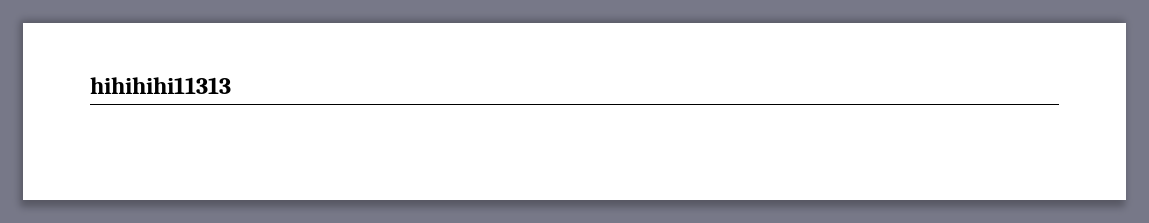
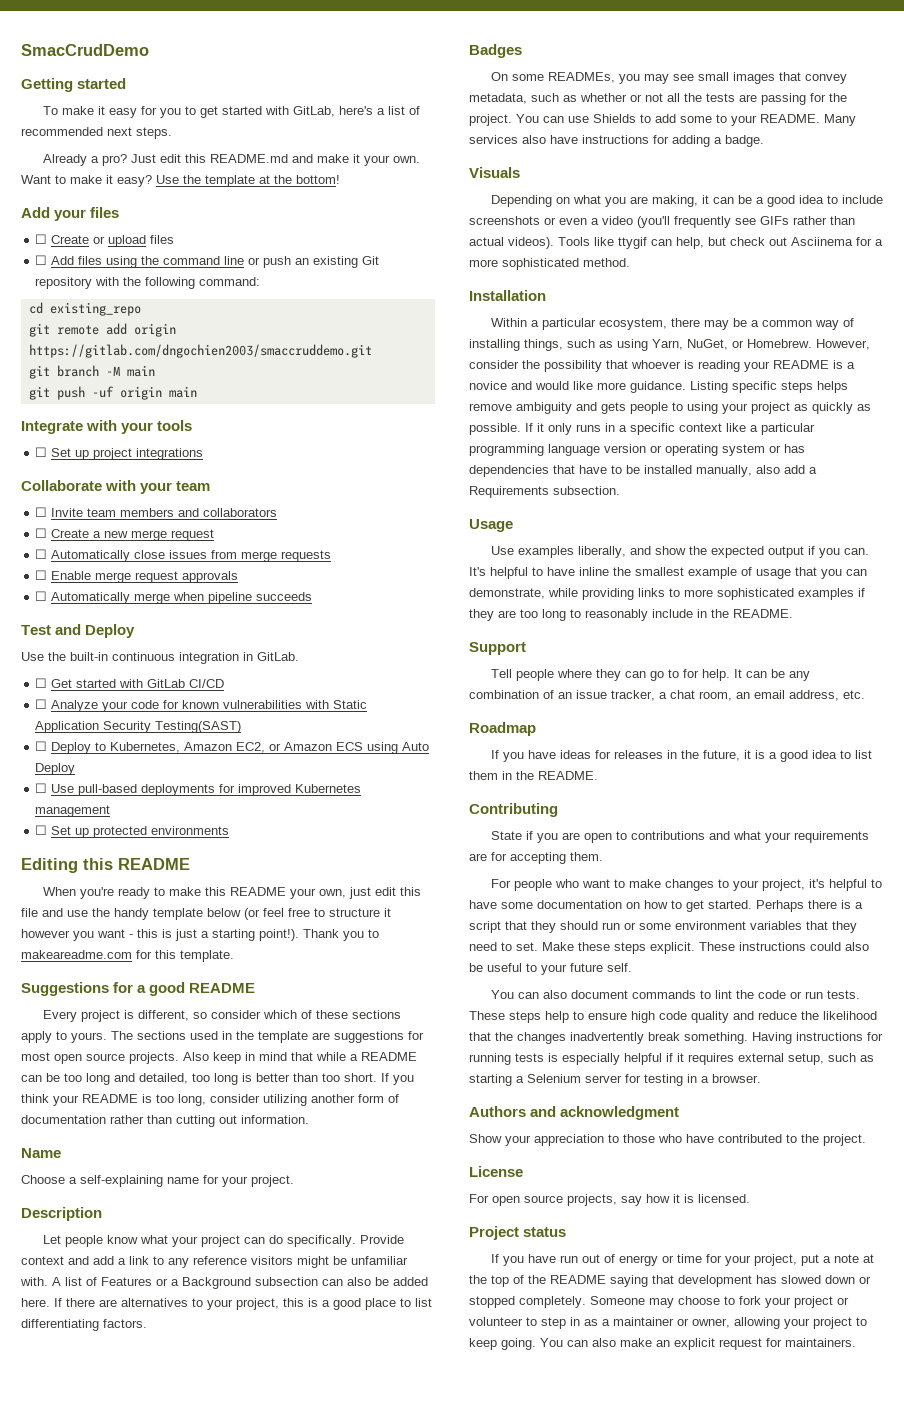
- hihihihi11313
+ SmacCrudDemo
+ Getting started
+ To make it easy for you to get started with GitLab, here's a list of recommended next steps.
+ Already a pro? Just edit this README.md and make it your own. Want to make it easy? Use the template at the bottom!
+ Add your files
+ ☐ Create or upload files
+ ☐ Add files using the command line or push an existing Git repository with the following command:
+ cd existing_repo
+ git remote add origin https://gitlab.com/dngochien2003/smaccruddemo.git
+ git branch -M main
+ git push -uf origin main
+ Integrate with your tools
+ ☐ Set up project integrations
+ Collaborate with your team
+ ☐ Invite team members and collaborators
+ ☐ Create a new merge request
+ ☐ Automatically close issues from merge requests
+ ☐ Enable merge request approvals
+ ☐ Automatically merge when pipeline succeeds
+ Test and Deploy
+ Use the built-in continuous integration in GitLab.
+ ☐ Get started with GitLab CI/CD
+ ☐ Analyze your code for known vulnerabilities with Static Application Security Testing(SAST)
+ ☐ Deploy to Kubernetes, Amazon EC2, or Amazon ECS using Auto Deploy
+ ☐ Use pull-based deployments for improved Kubernetes management
+ ☐ Set up protected environments
+ Editing this README
+ When you're ready to make this README your own, just edit this file and use the handy template below (or feel free to structure it however you want - this is just a starting point!). Thank you to makeareadme.com for this template.
+ Suggestions for a good README
+ Every project is different, so consider which of these sections apply to yours. The sections used in the template are suggestions for most open source projects. Also keep in mind that while a README can be too long and detailed, too long is better than too short. If you think your README is too long, consider utilizing another form of documentation rather than cutting out information.
+ Name
+ Choose a self-explaining name for your project.
+ Description
+ Let people know what your project can do specifically. Provide context and add a link to any reference visitors might be unfamiliar with. A list of Features or a Background subsection can also be added here. If there are alternatives to your project, this is a good place to list differentiating factors.
+ Badges
+ On some READMEs, you may see small images that convey metadata, such as whether or not all the tests are passing for the project. You can use Shields to add some to your README. Many services also have instructions for adding a badge.
+ Visuals
+ Depending on what you are making, it can be a good idea to include screenshots or even a video (you'll frequently see GIFs rather than actual videos). Tools like ttygif can help, but check out Asciinema for a more sophisticated method.
+ Installation
+ Within a particular ecosystem, there may be a common way of installing things, such as using Yarn, NuGet, or Homebrew. However, consider the possibility that whoever is reading your README is a novice and would like more guidance. Listing specific steps helps remove ambiguity and gets people to using your project as quickly as possible. If it only runs in a specific context like a particular programming language version or operating system or has dependencies that have to be installed manually, also add a Requirements subsection.
+ Usage
+ Use examples liberally, and show the expected output if you can. It's helpful to have inline the smallest example of usage that you can demonstrate, while providing links to more sophisticated examples if they are too long to reasonably include in the README.
+ Support
+ Tell people where they can go to for help. It can be any combination of an issue tracker, a chat room, an email address, etc.
+ Roadmap
+ If you have ideas for releases in the future, it is a good idea to list them in the README.
+ Contributing
+ State if you are open to contributions and what your requirements are for accepting them.
+ For people who want to make changes to your project, it's helpful to have some documentation on how to get started. Perhaps there is a script that they should run or some environment variables that they need to set. Make these steps explicit. These instructions could also be useful to your future self.
+ You can also document commands to lint the code or run tests. These steps help to ensure high code quality and reduce the likelihood that the changes inadvertently break something. Having instructions for running tests is especially helpful if it requires external setup, such as starting a Selenium server for testing in a browser.
+ Authors and acknowledgment
+ Show your appreciation to those who have contributed to the project.
+ License
+ For open source projects, say how it is licensed.
+ Project status
+ If you have run out of energy or time for your project, put a note at the top of the README saying that development has slowed down or stopped completely. Someone may choose to fork your project or volunteer to step in as a maintainer or owner, allowing your project to keep going. You can also make an explicit request for maintainers.

